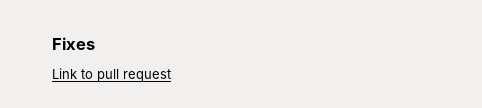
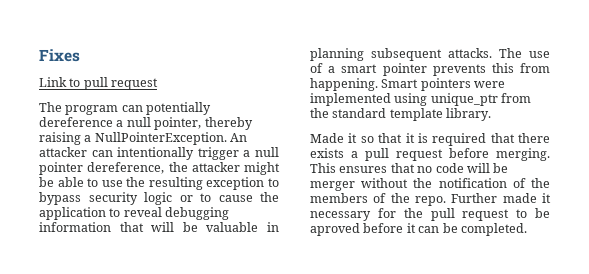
+ The program can potentially dereference a null pointer, thereby raising a NullPointerException. An attacker can intentionally trigger a null pointer dereference, the attacker might be able to use the resulting exception to bypass security logic or to cause the application to reveal debugging information that will be valuable in planning subsequent attacks. The use of a smart pointer prevents this from happening. Smart pointers were implemented using unique_ptr from the standard template library.
+ Made it so that it is required that there exists a pull request before merging. This ensures that no code will be merger without the notification of the members of the repo. Further made it necessary for the pull request to be aproved before it can be completed.

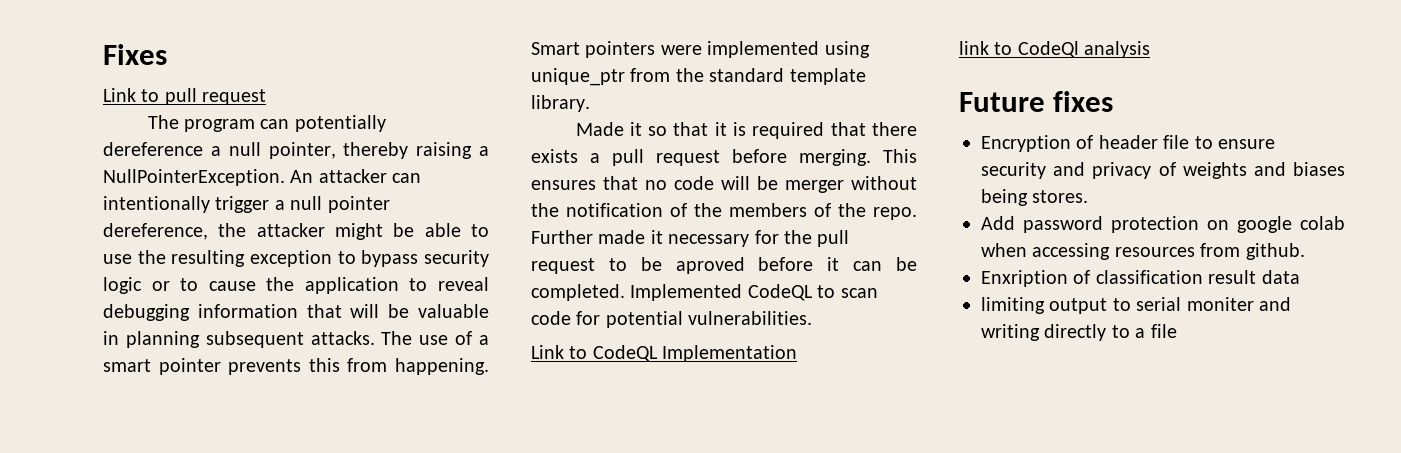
+ Implemented CodeQL to scan code for potential vulnerabilities.
+ Link to CodeQL Implementation
+ link to CodeQl analysis
+ Future fixes
+ Encryption of header file to ensure security and privacy of weights and biases being stores.
+ Add password protection on google colab when accessing resources from github.
+ Enxription of classification result data
+ limiting output to serial moniter and writing directly to a file

